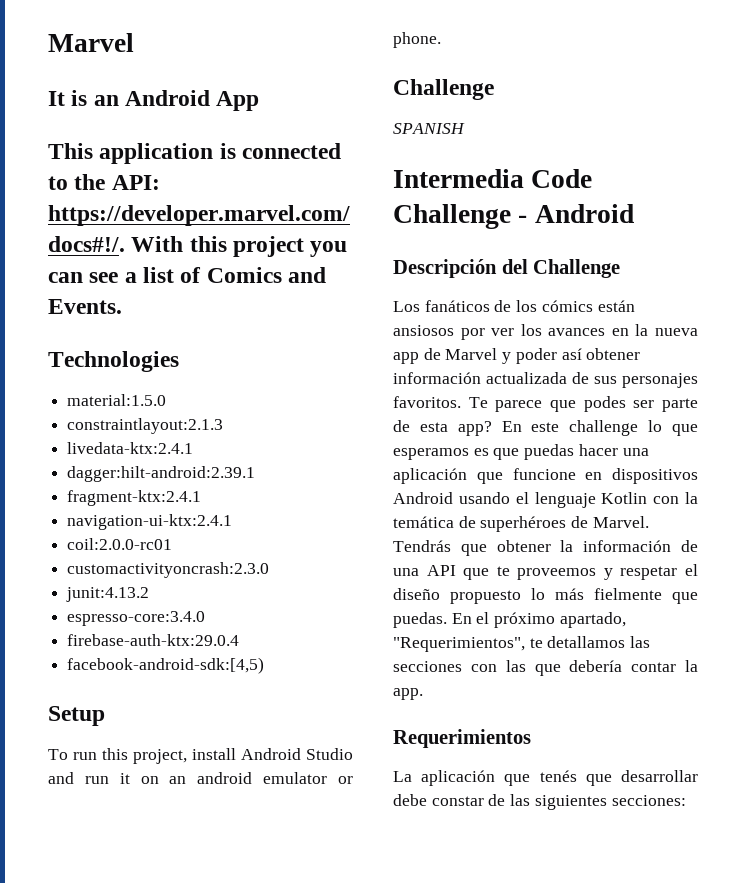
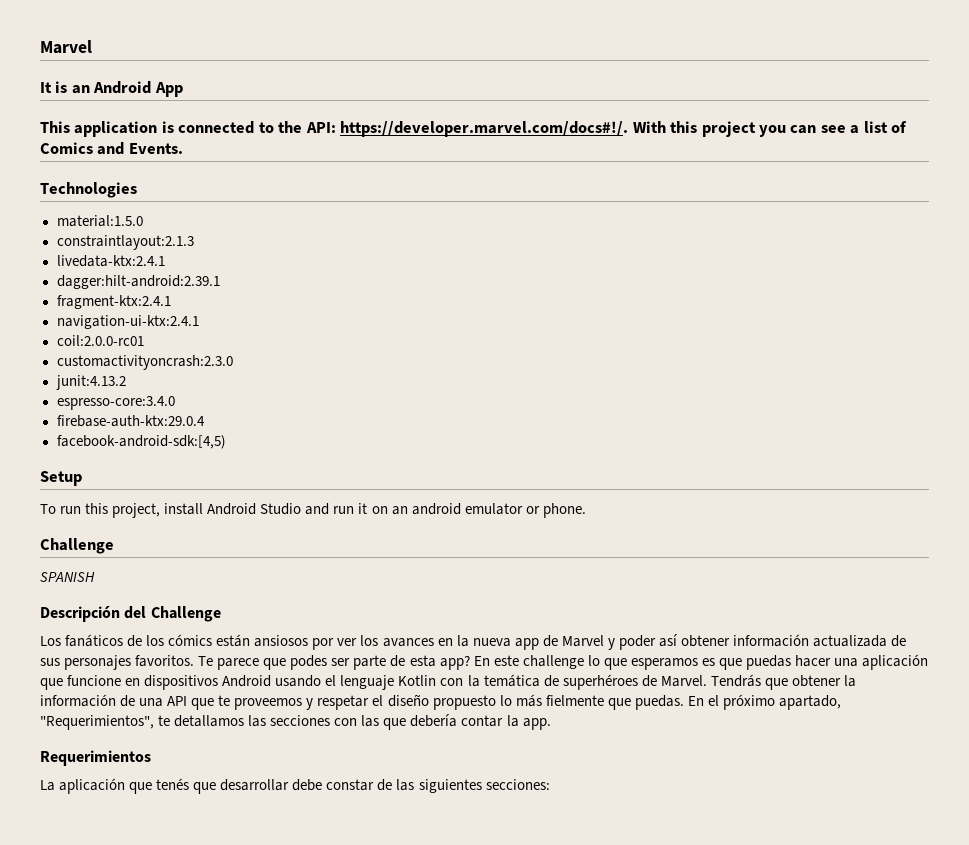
- Intermedia Code Challenge - Android

